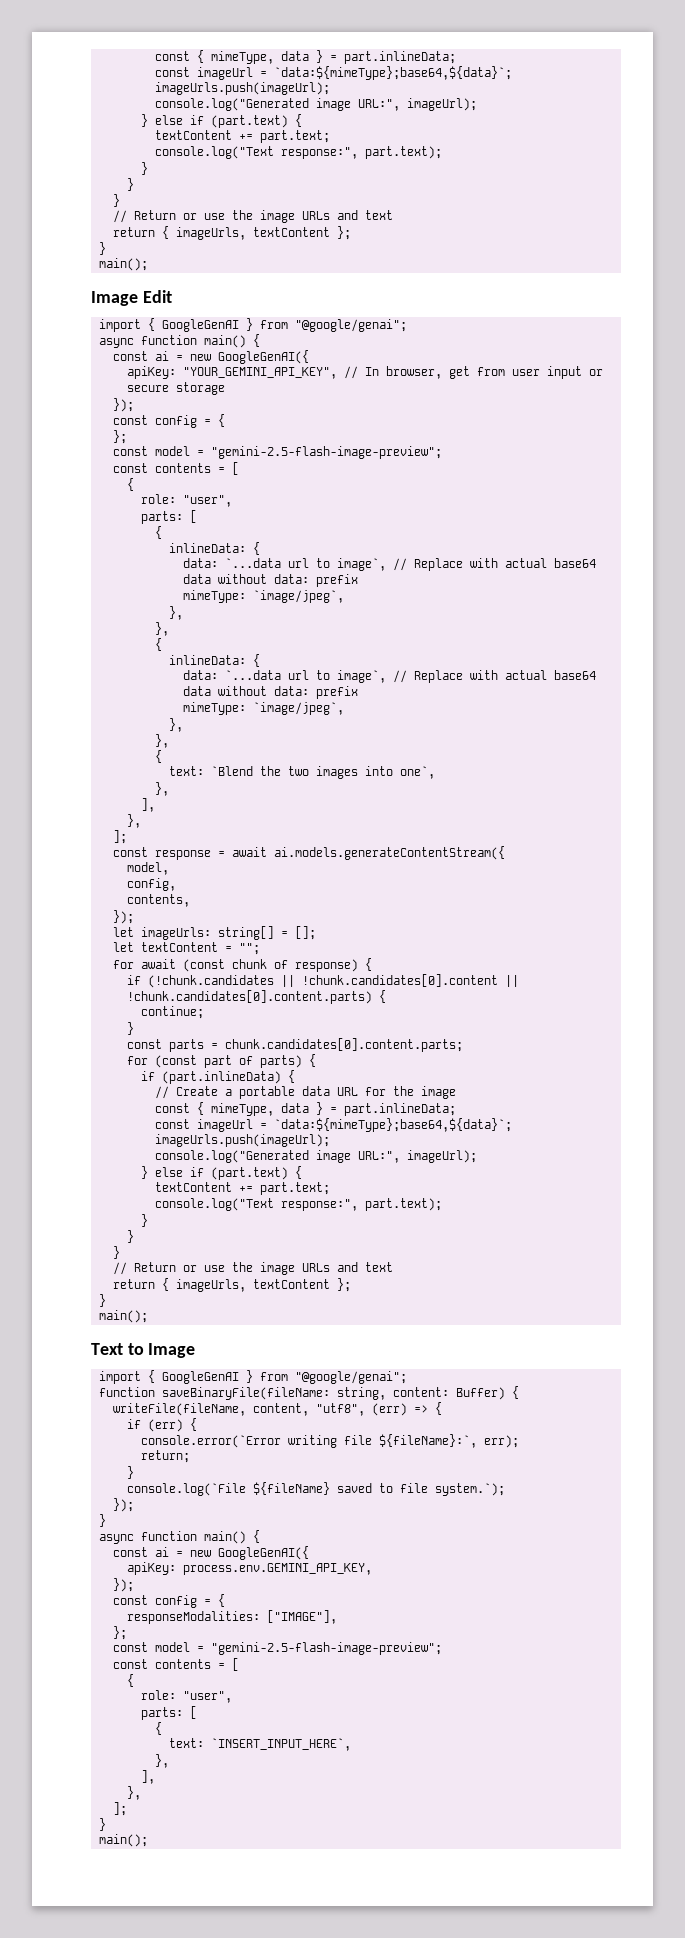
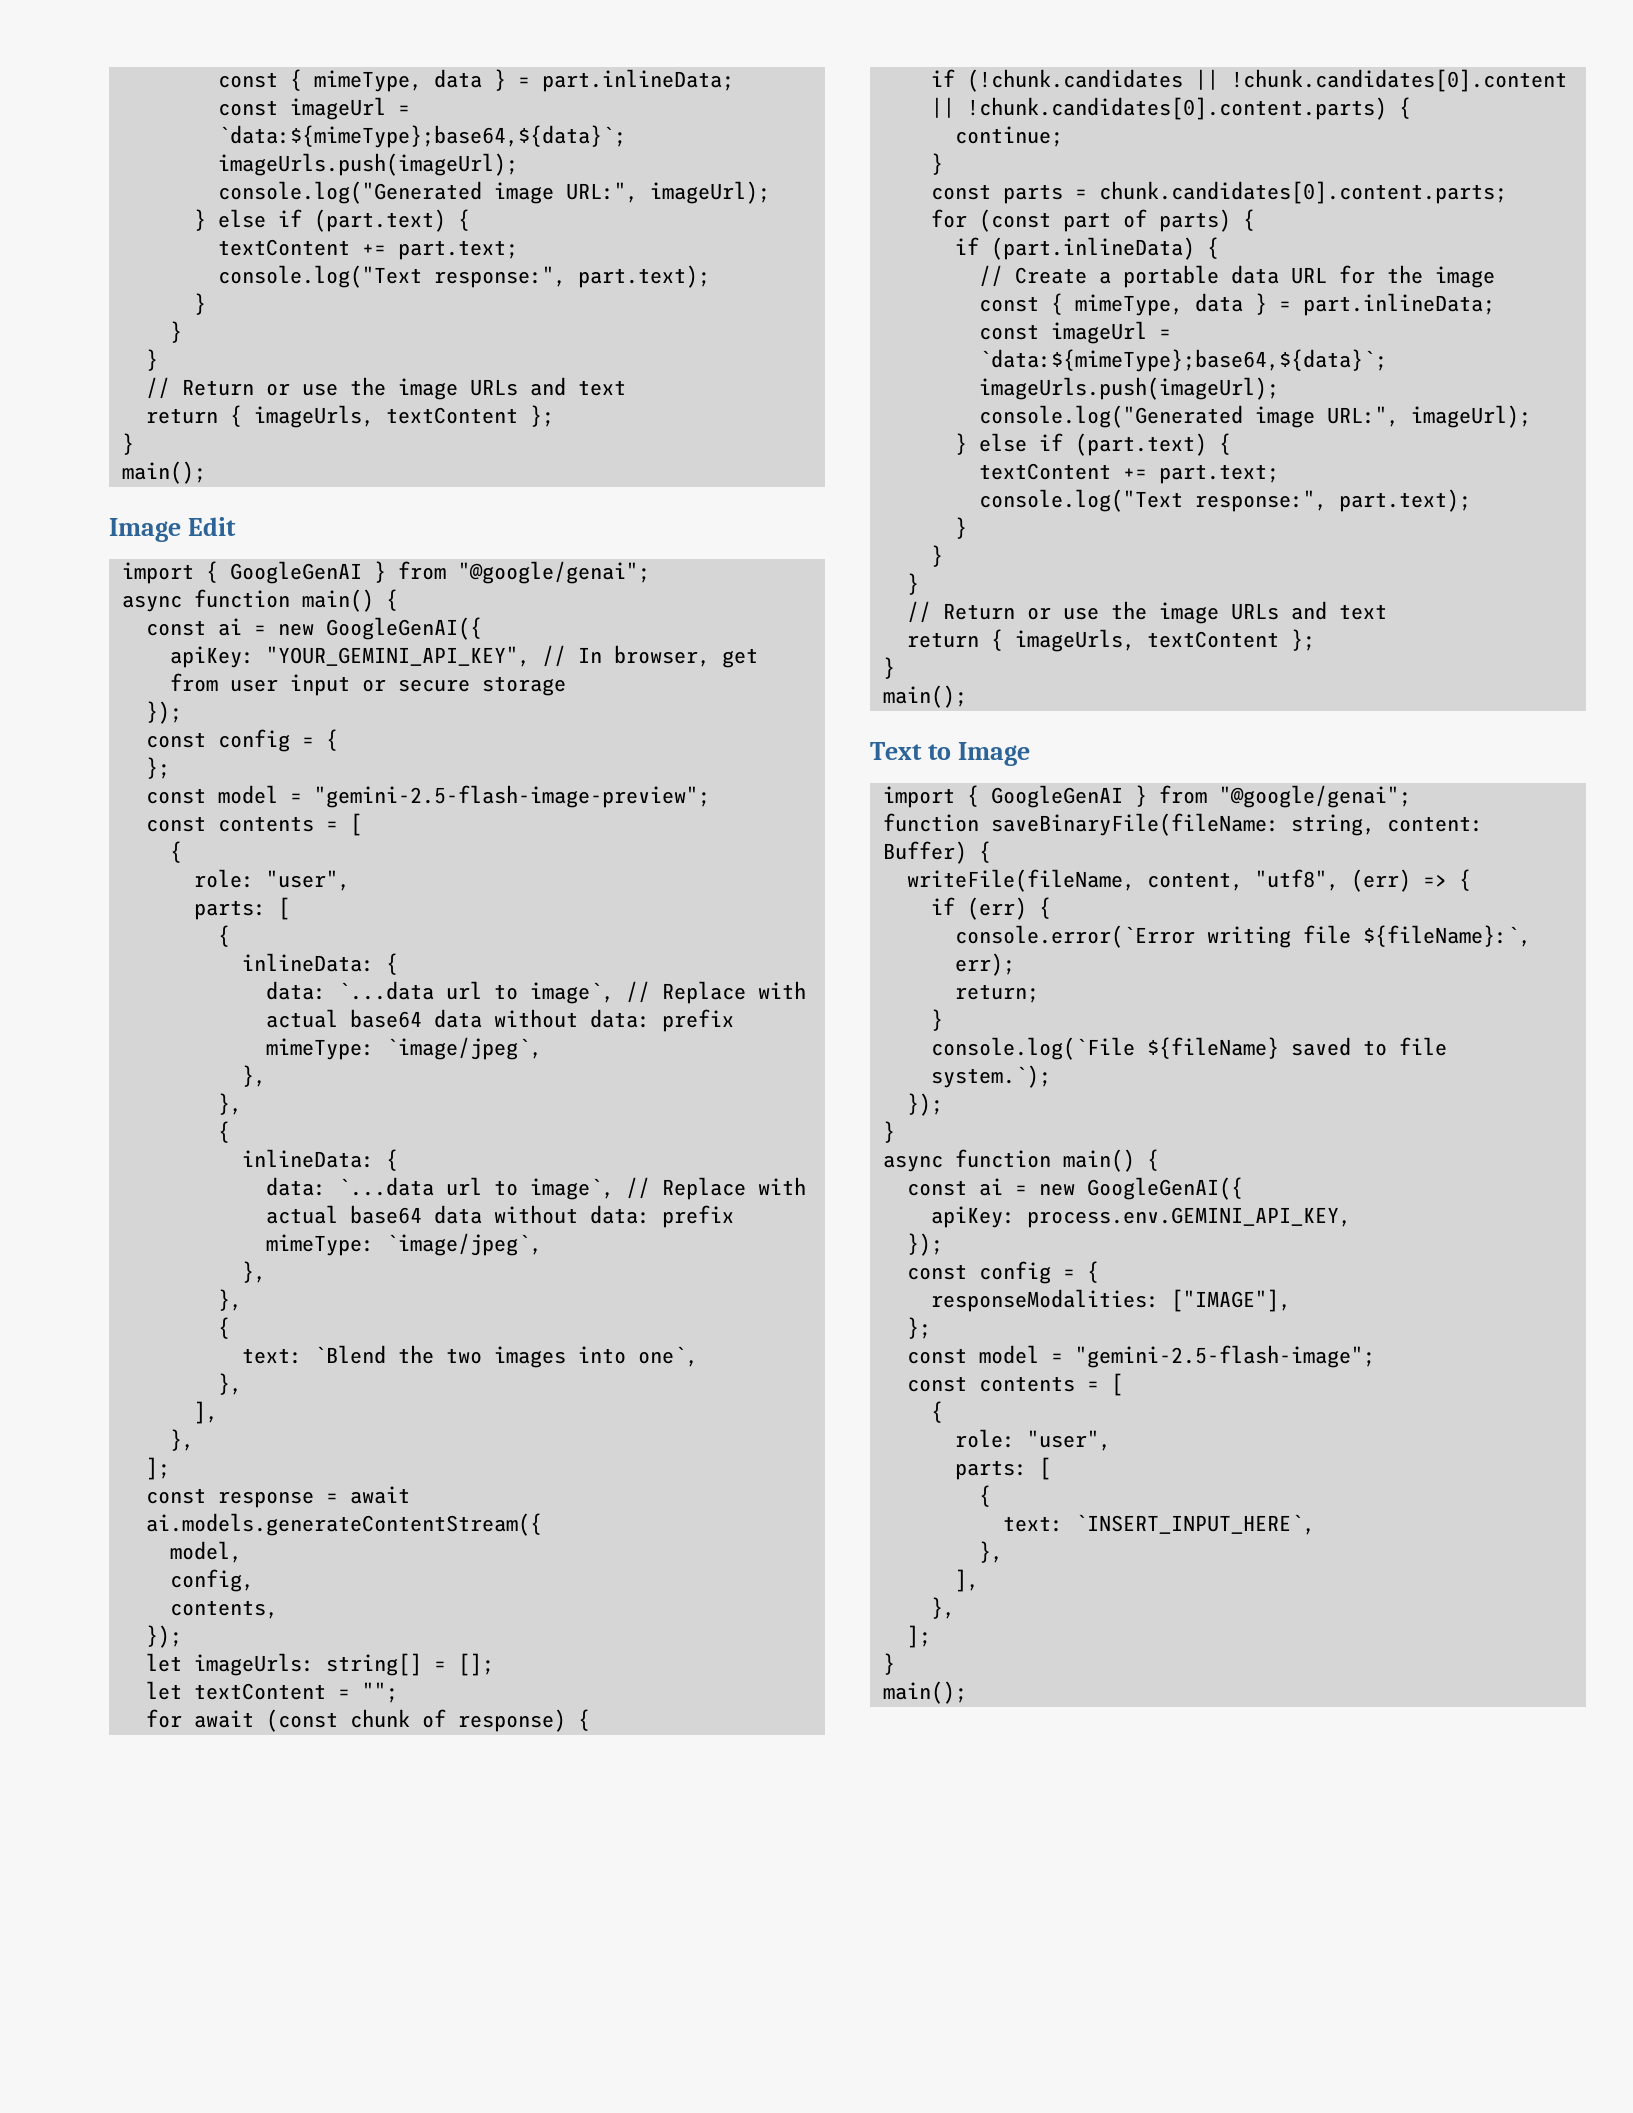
  responseModalities: ["IMAGE"],
  };
- const model = "gemini-2.5-flash-image-preview";
+ const model = "gemini-2.5-flash-image";

